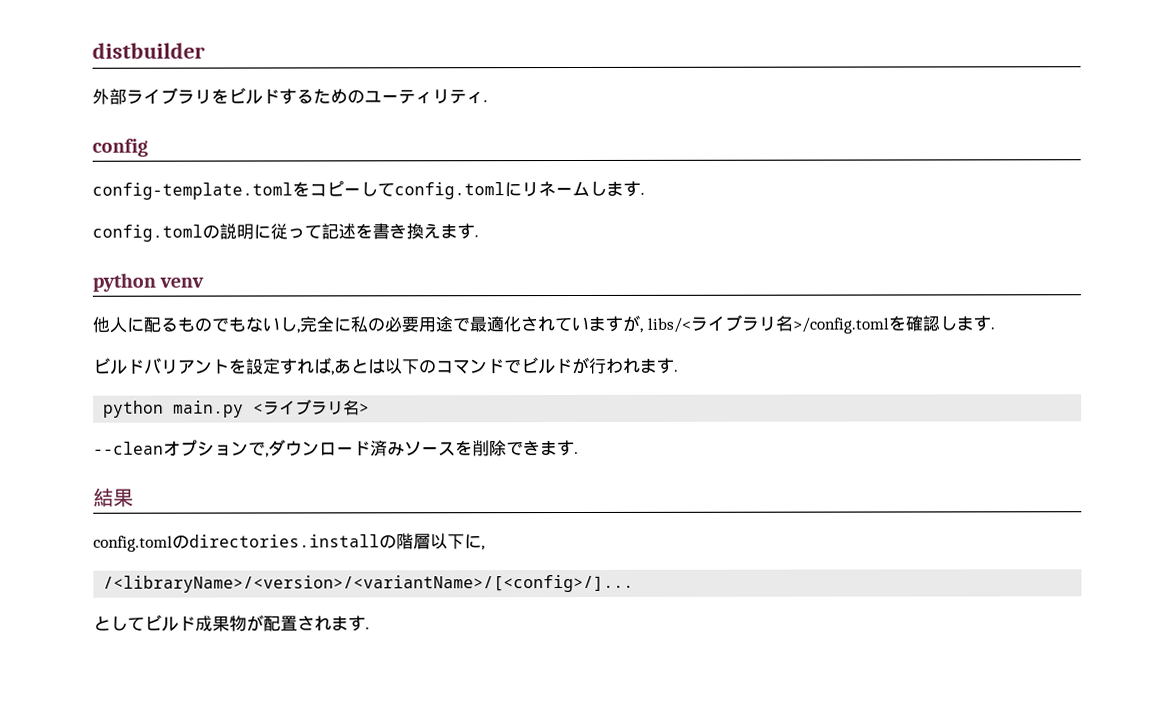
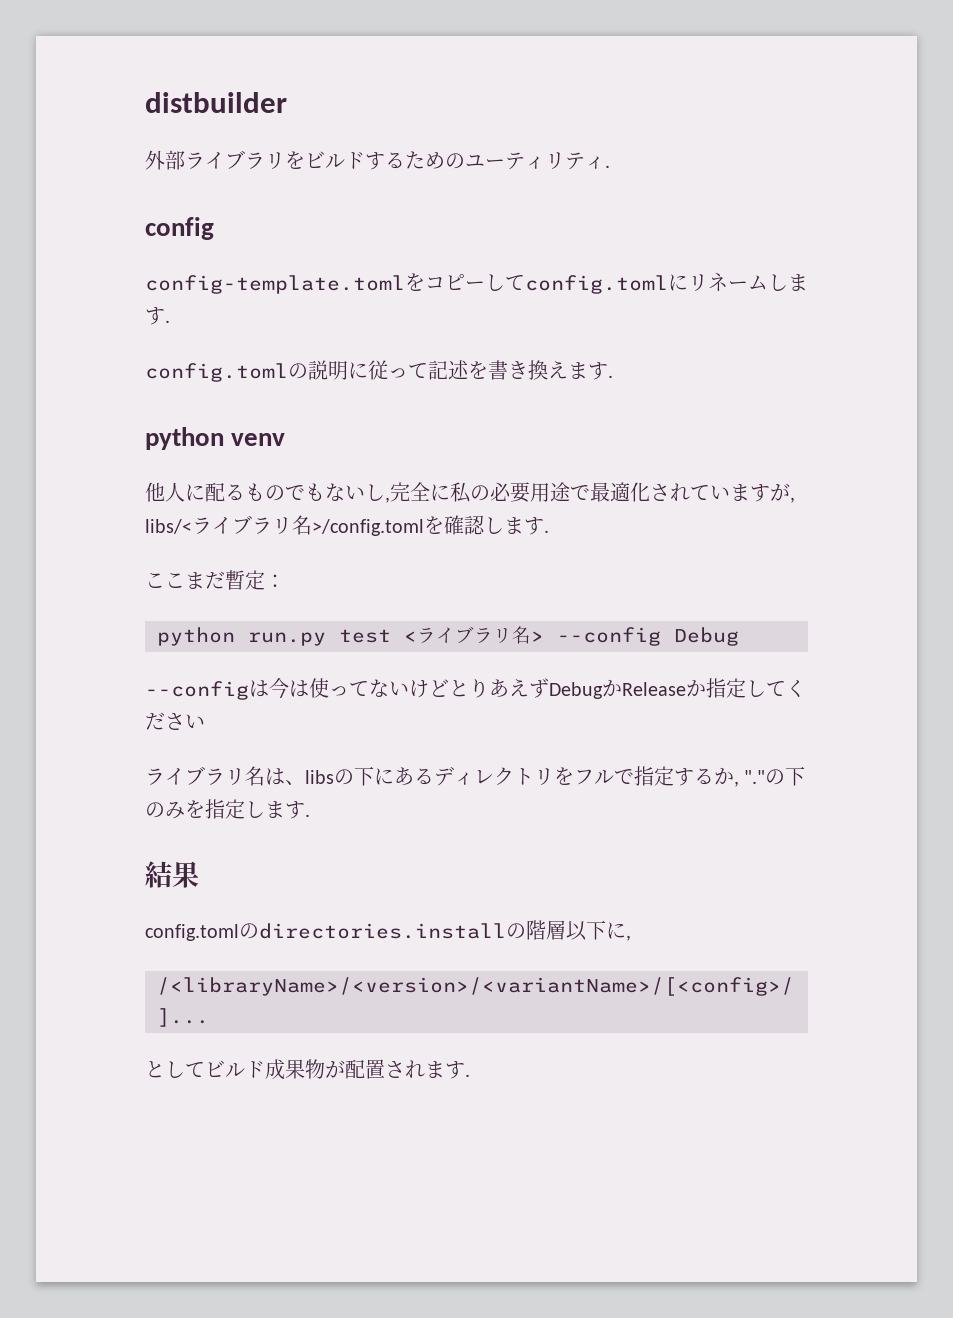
- ビルドバリアントを設定すれば,あとは以下のコマンドでビルドが行われます.
- python main.py <ライブラリ名>
- --cleanオプションで,ダウンロード済みソースを削除できます.
+ ここまだ暫定：
+ python run.py test <ライブラリ名> --config Debug
+ --configは今は使ってないけどとりあえずDebugかReleaseか指定してください
+ ライブラリ名は、libsの下にあるディレクトリをフルで指定するか, "."の下のみを指定します.

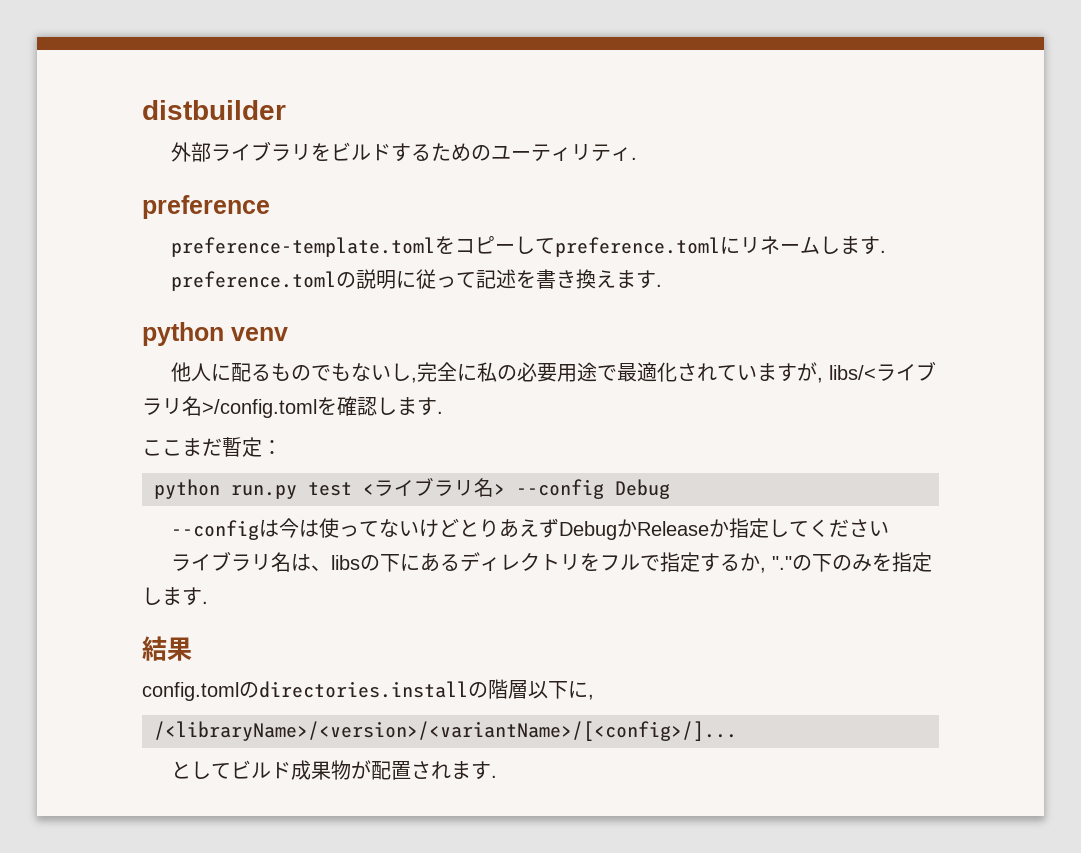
- config
- config-template.tomlをコピーしてconfig.tomlにリネームします.
+ preference
+ preference-template.tomlをコピーしてpreference.tomlにリネームします.
- config.tomlの説明に従って記述を書き換えます.
+ preference.tomlの説明に従って記述を書き換えます.

